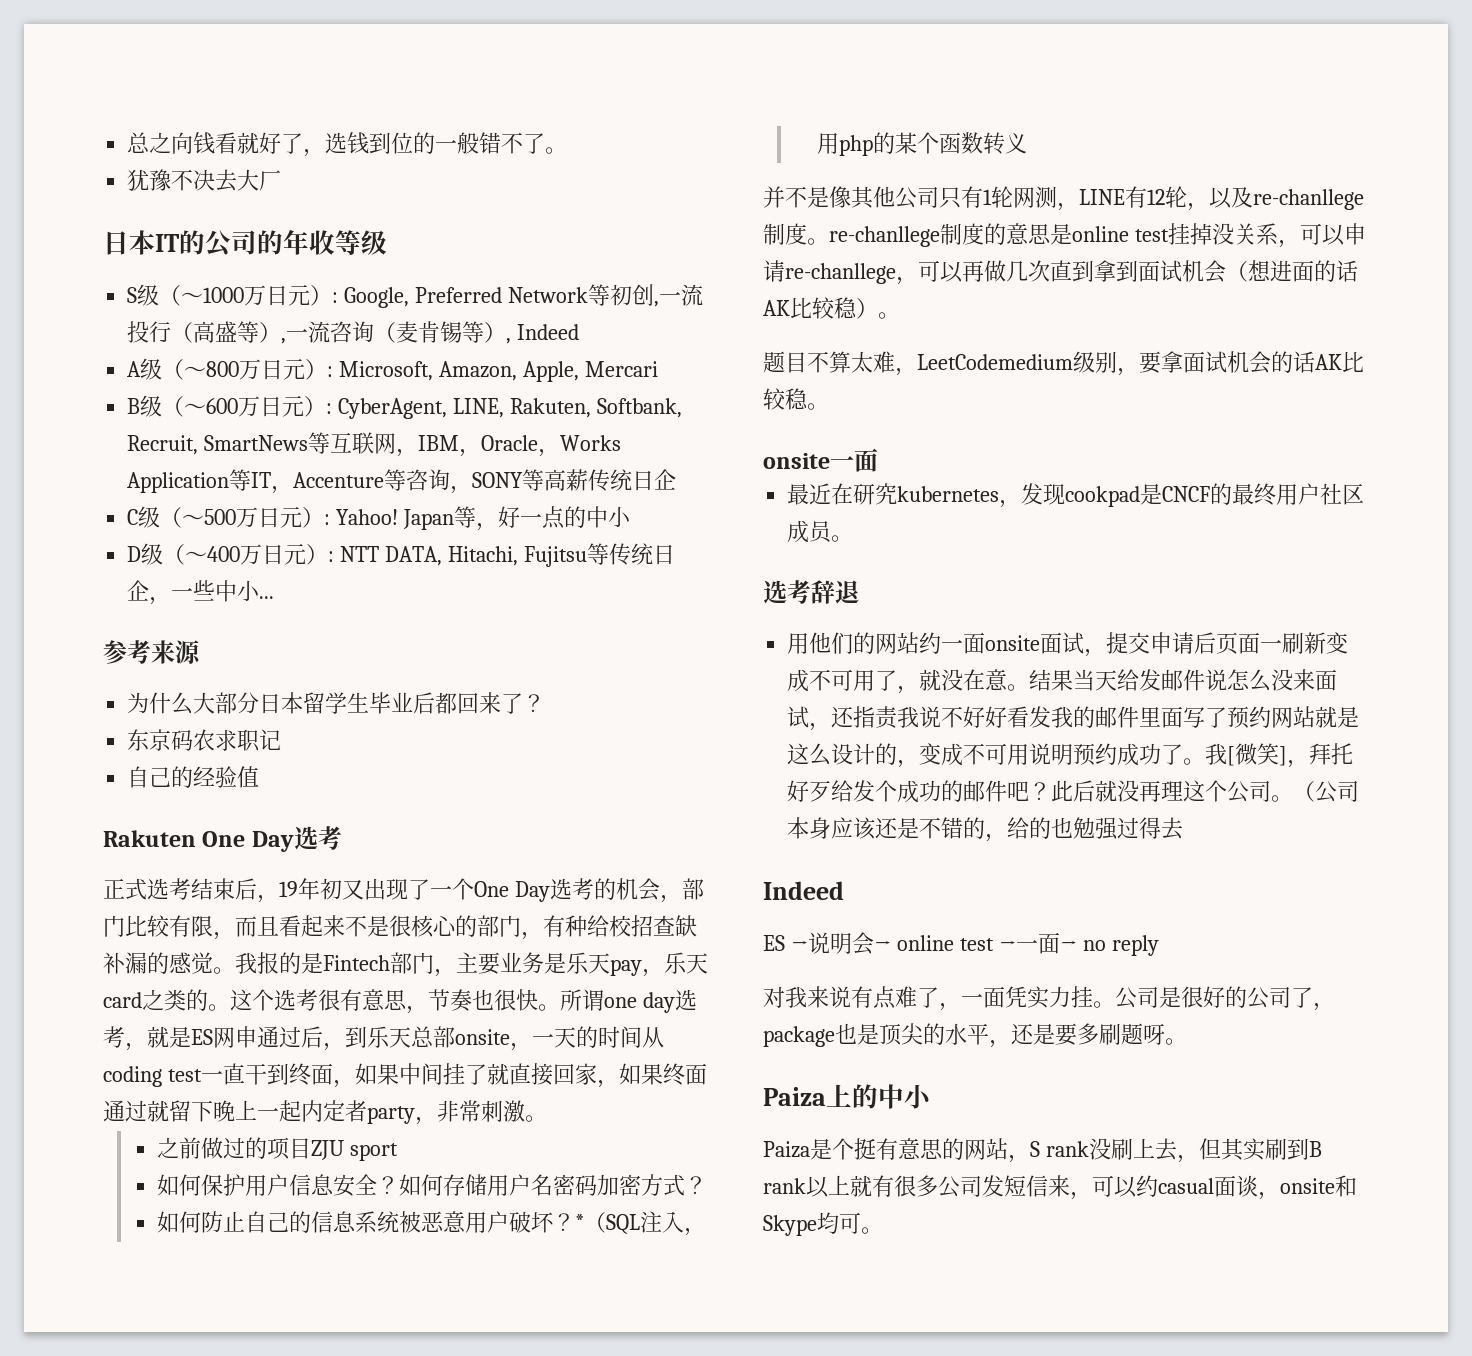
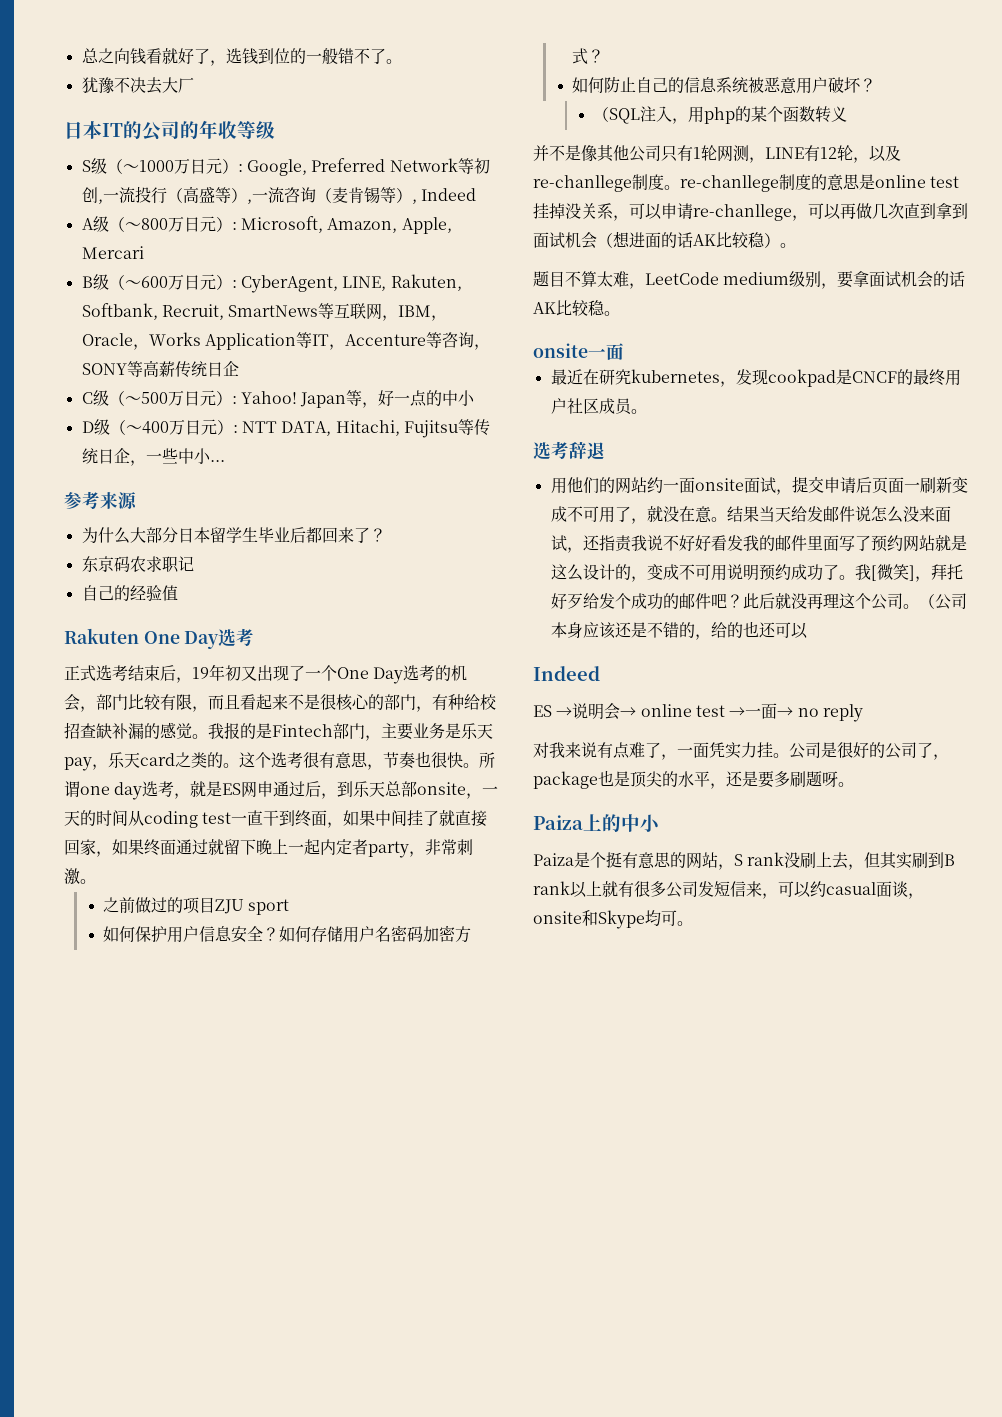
- 如何防止自己的信息系统被恶意用户破坏？*（SQL注入，用php的某个函数转义
+ 如何防止自己的信息系统被恶意用户破坏？
+ （SQL注入，用php的某个函数转义
- 题目不算太难，LeetCodemedium级别，要拿面试机会的话AK比较稳。
+ 题目不算太难，LeetCode medium级别，要拿面试机会的话AK比较稳。
- （公司本身应该还是不错的，给的也勉强过得去
+ （公司本身应该还是不错的，给的也还可以

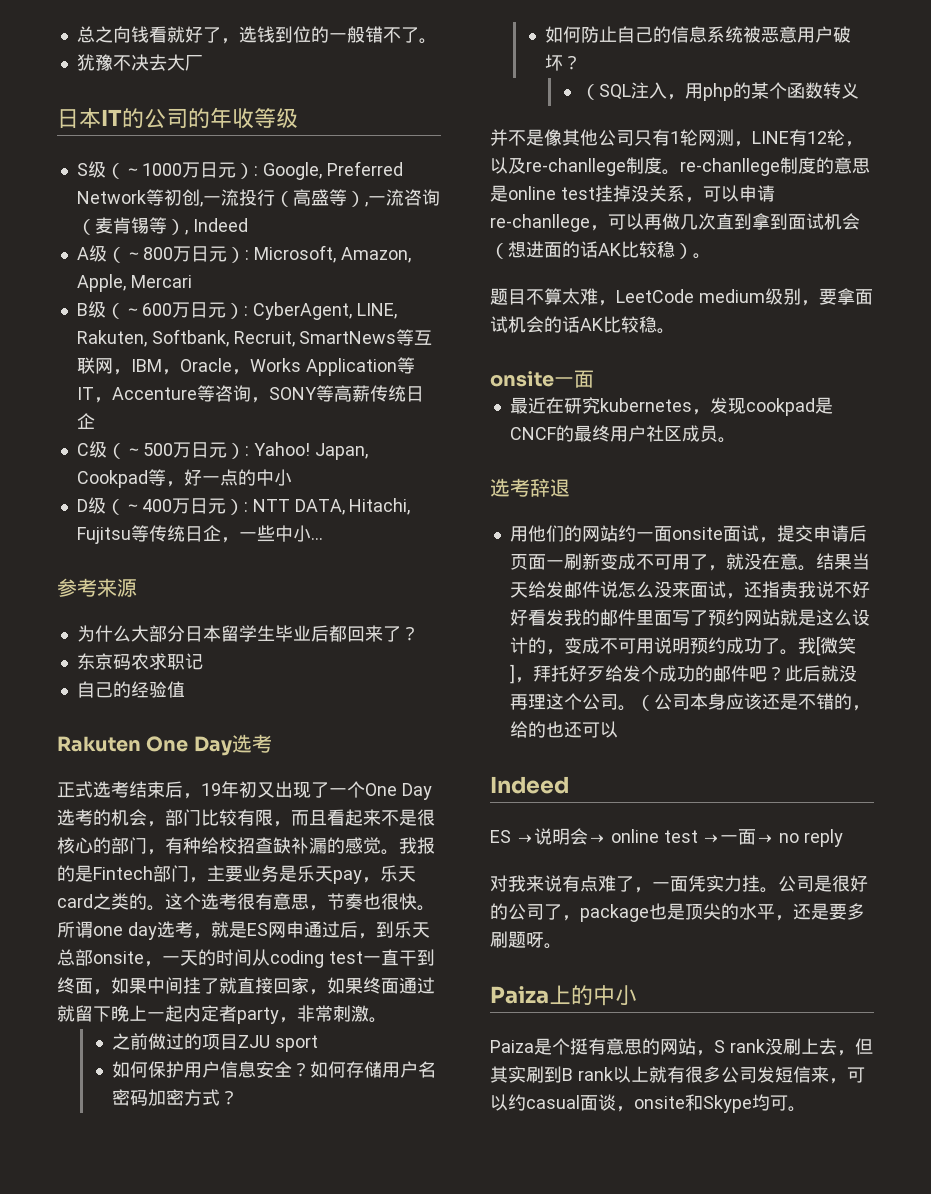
- Japan等，好一点的中小
+ Japan, Cookpad等，好一点的中小

